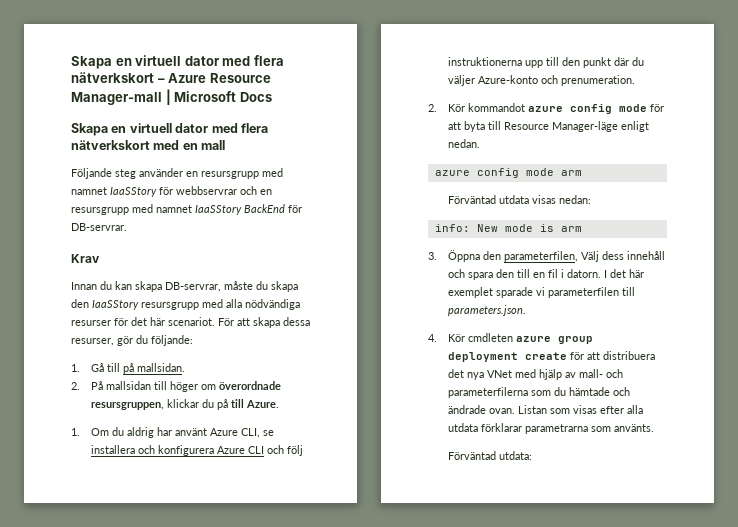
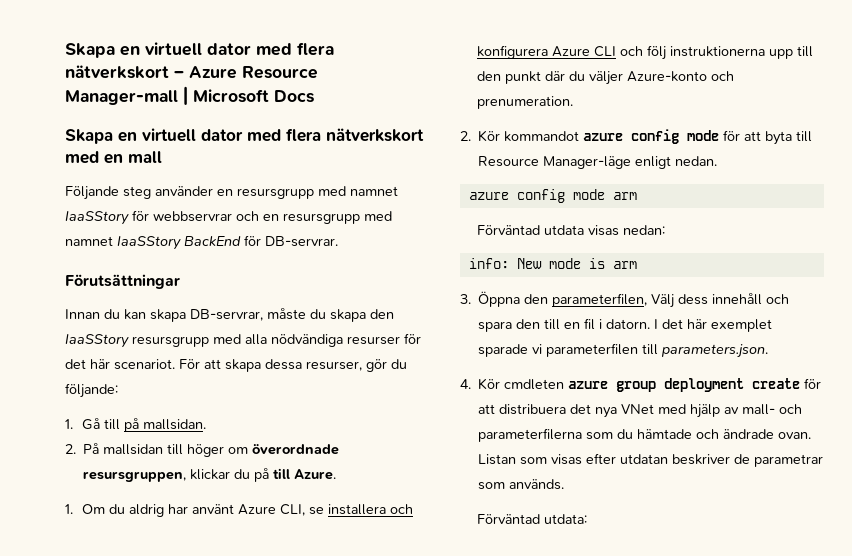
- Krav
+ Förutsättningar
- Listan som visas efter alla utdata förklarar parametrarna som använts.
+ Listan som visas efter utdatan beskriver de parametrar som används.

